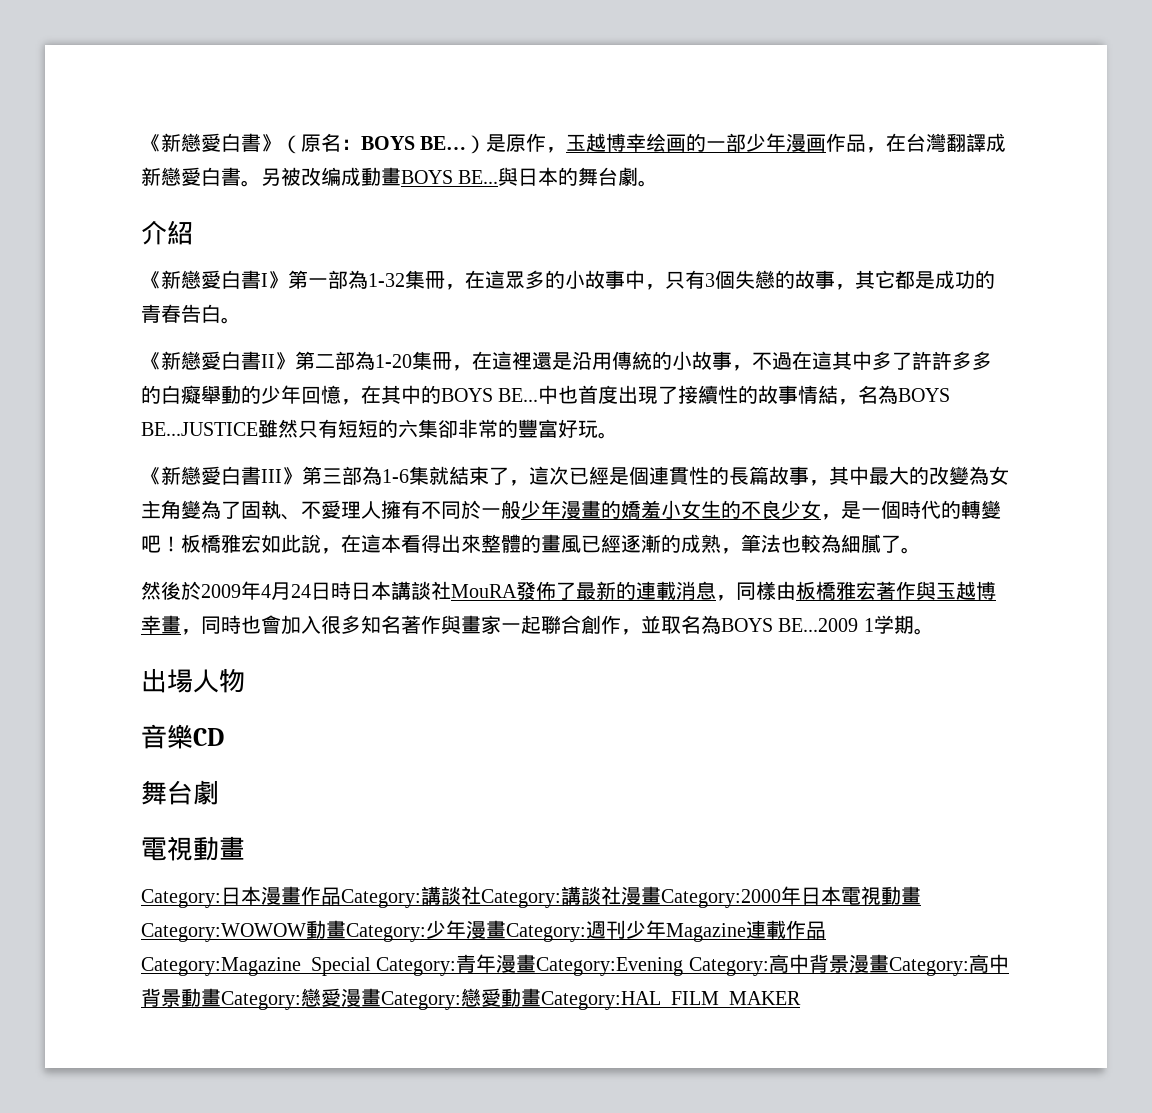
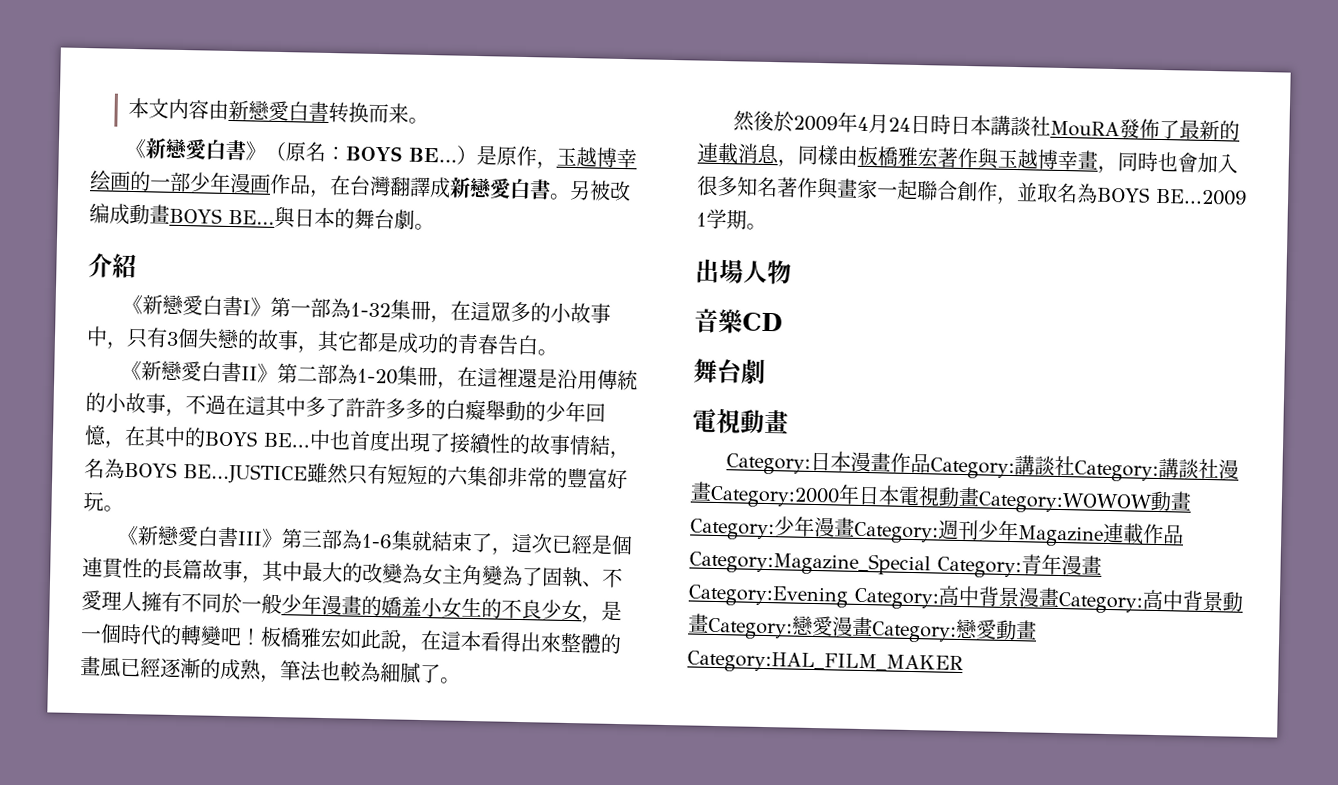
+ 本文内容由新戀愛白書转换而来。

